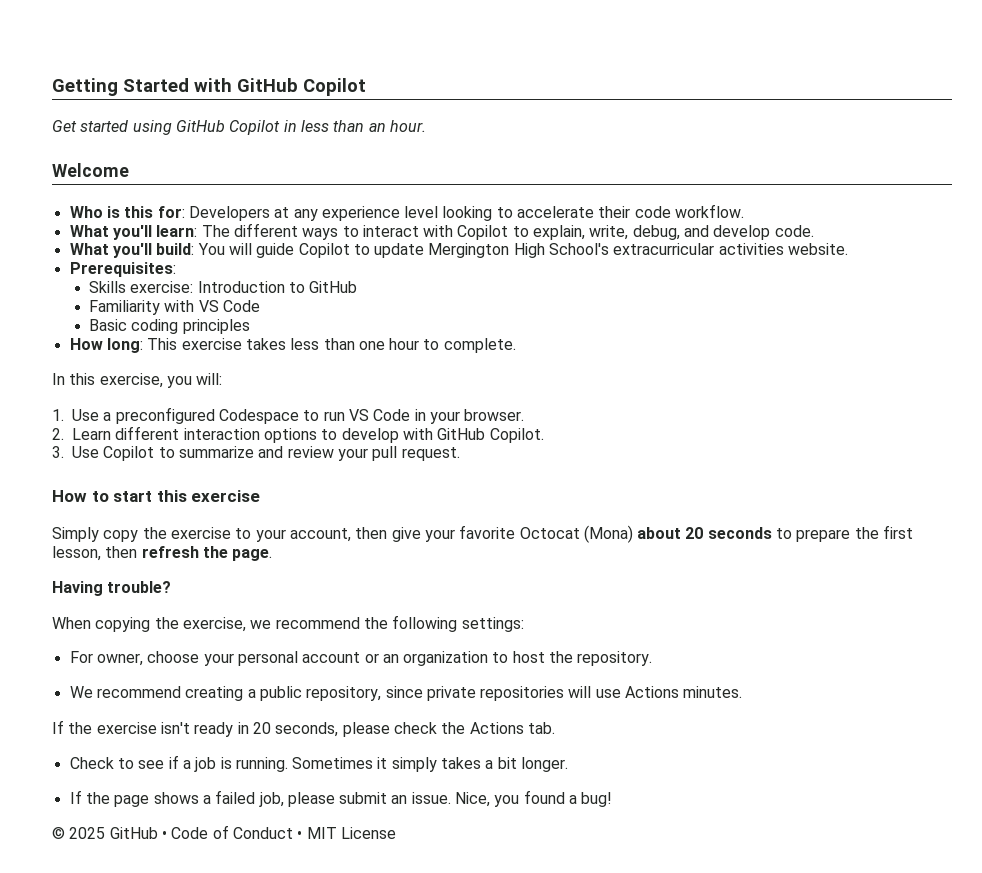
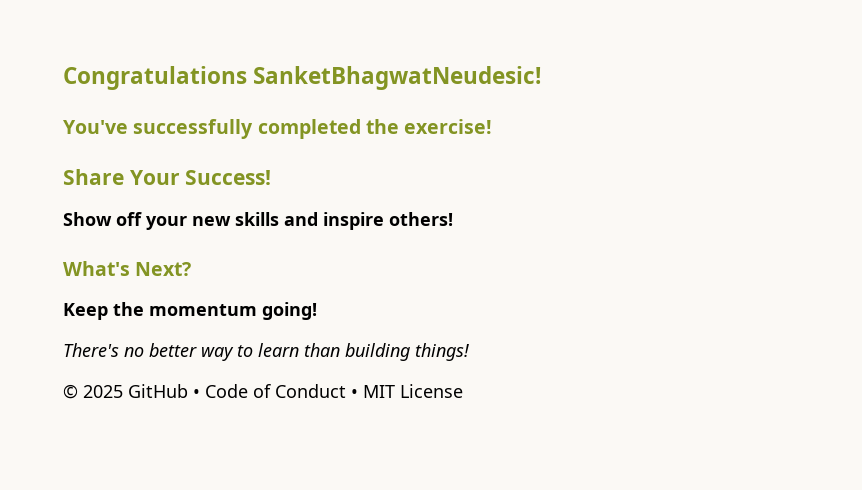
- Getting Started with GitHub Copilot
- Get started using GitHub Copilot in less than an hour.
- Welcome
- Who is this for: Developers at any experience level looking to accelerate their code workflow.
- What you'll learn: The different ways to interact with Copilot to explain, write, debug, and develop code.
- What you'll build: You will guide Copilot to update Mergington High School's extracurricular activities website.
- Prerequisites:
- Skills exercise: Introduction to GitHub
- Familiarity with VS Code
- Basic coding principles
- How long: This exercise takes less than one hour to complete.
- In this exercise, you will:
- 1. Use a preconfigured Codespace to run VS Code in your browser.
- 2. Learn different interaction options to develop with GitHub Copilot.
- 3. Use Copilot to summarize and review your pull request.
- How to start this exercise
- Simply copy the exercise to your account, then give your favorite Octocat (Mona) about 20 seconds to prepare the first lesson, then refresh the page.
- Having trouble?
- When copying the exercise, we recommend the following settings:
- For owner, choose your personal account or an organization to host the repository.
- We recommend creating a public repository, since private repositories will use Actions minutes.
- If the exercise isn't ready in 20 seconds, please check the Actions tab.
- Check to see if a job is running. Sometimes it simply takes a bit longer.
- If the page shows a failed job, please submit an issue. Nice, you found a bug!
+ Congratulations SanketBhagwatNeudesic!
+ You've successfully completed the exercise!
+ Share Your Success!
+ Show off your new skills and inspire others!
+ What's Next?
+ Keep the momentum going!
+ There's no better way to learn than building things!

